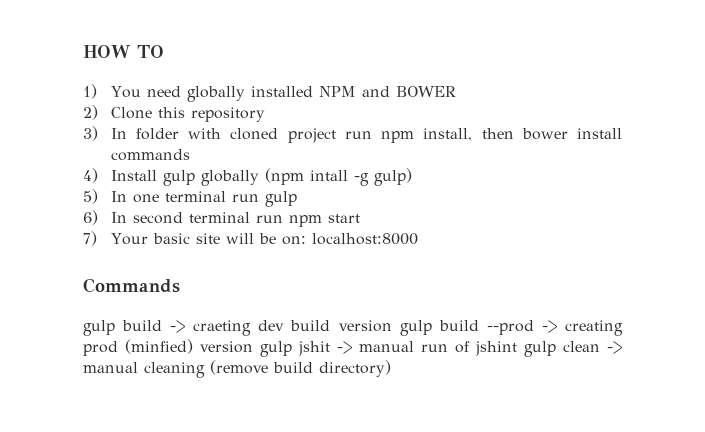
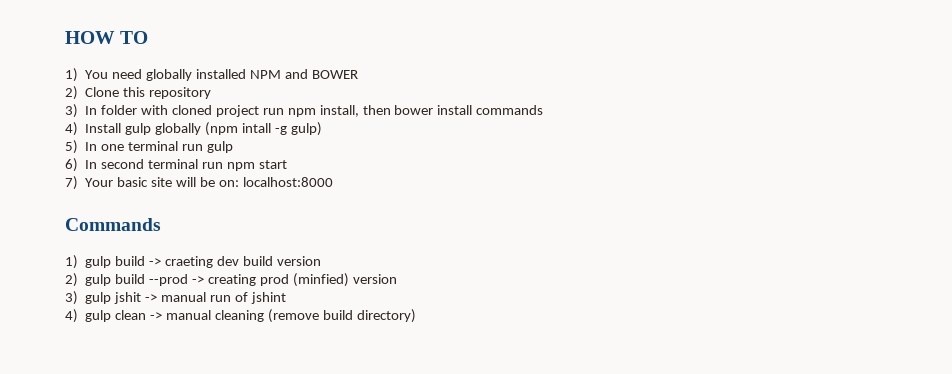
- gulp build -> craeting dev build version gulp build --prod -> creating prod (minfied) version gulp jshit -> manual run of jshint gulp clean -> manual cleaning (remove build directory)
+ 1) gulp build -> craeting dev build version
+ 2) gulp build --prod -> creating prod (minfied) version
+ 3) gulp jshit -> manual run of jshint
+ 4) gulp clean -> manual cleaning (remove build directory)

